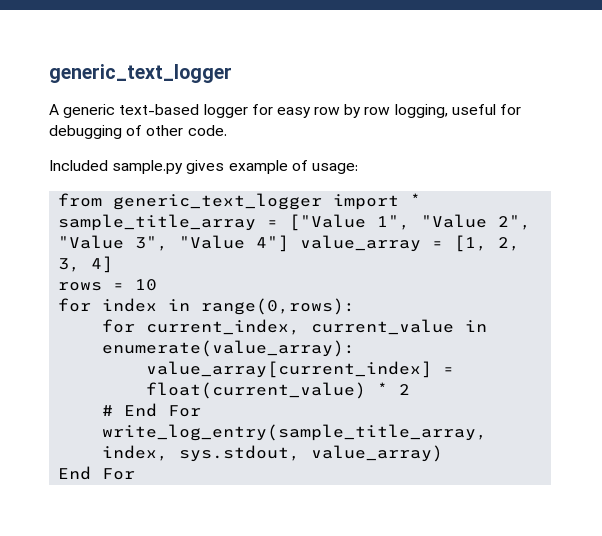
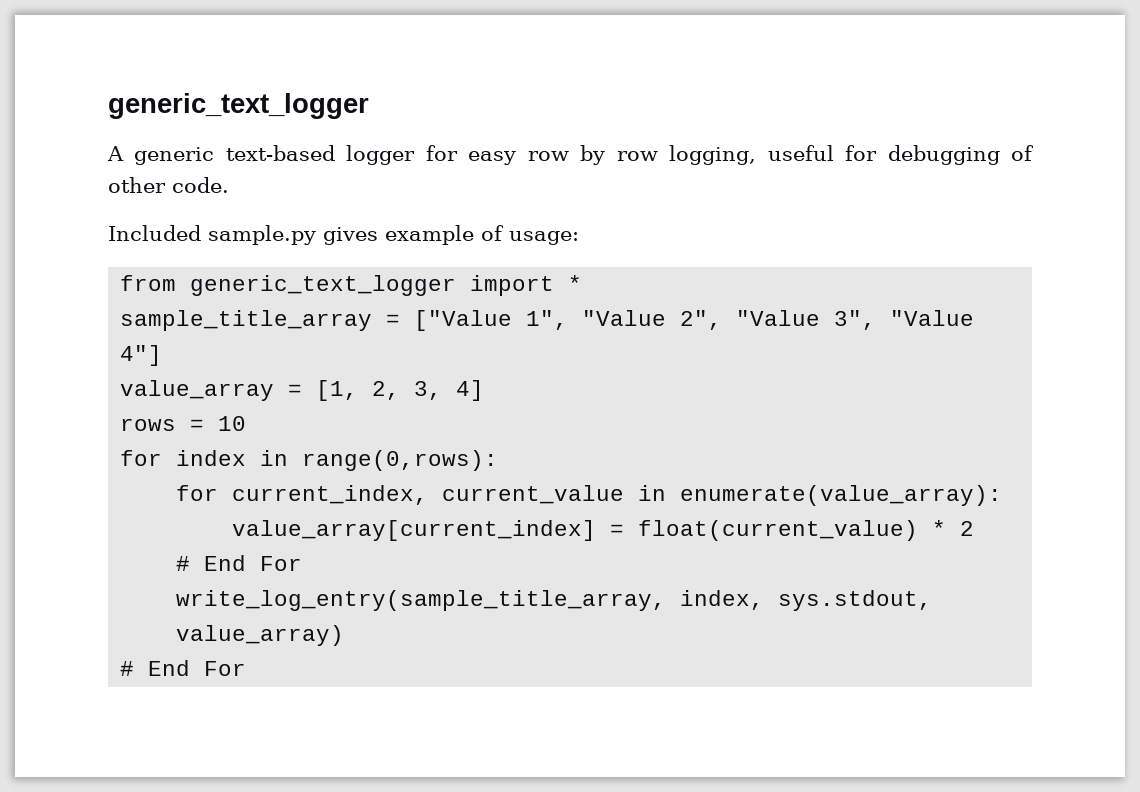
- sample_title_array = ["Value 1", "Value 2", "Value 3", "Value 4"] value_array = [1, 2, 3, 4]
+ sample_title_array = ["Value 1", "Value 2", "Value 3", "Value 4"]
+ value_array = [1, 2, 3, 4]
  write_log_entry(sample_title_array, index, sys.stdout, value_array)
- End For
+ # End For

